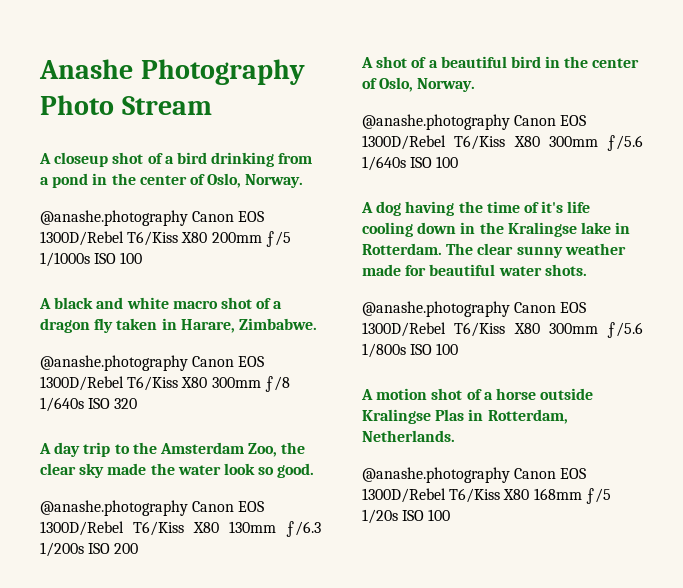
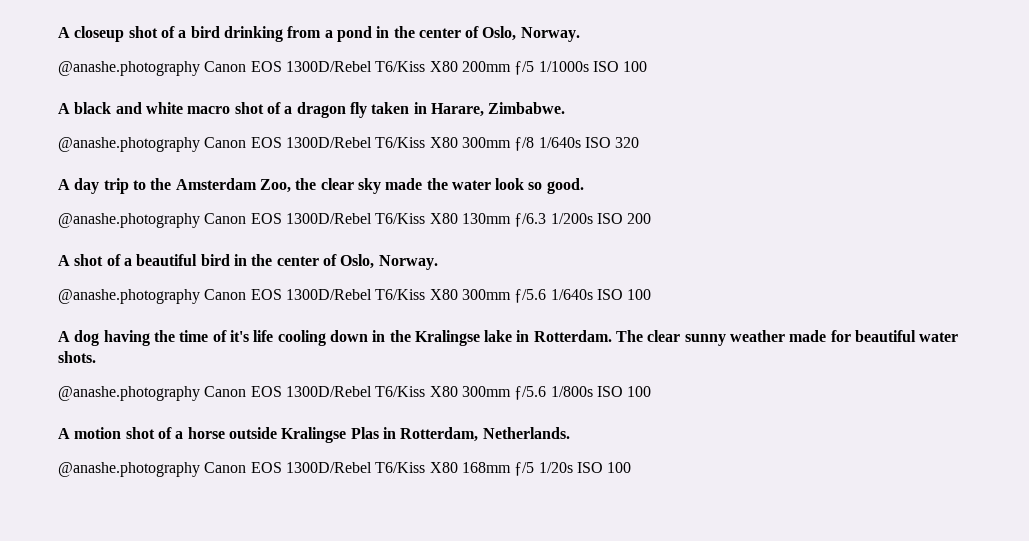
- Anashe Photography Photo Stream

